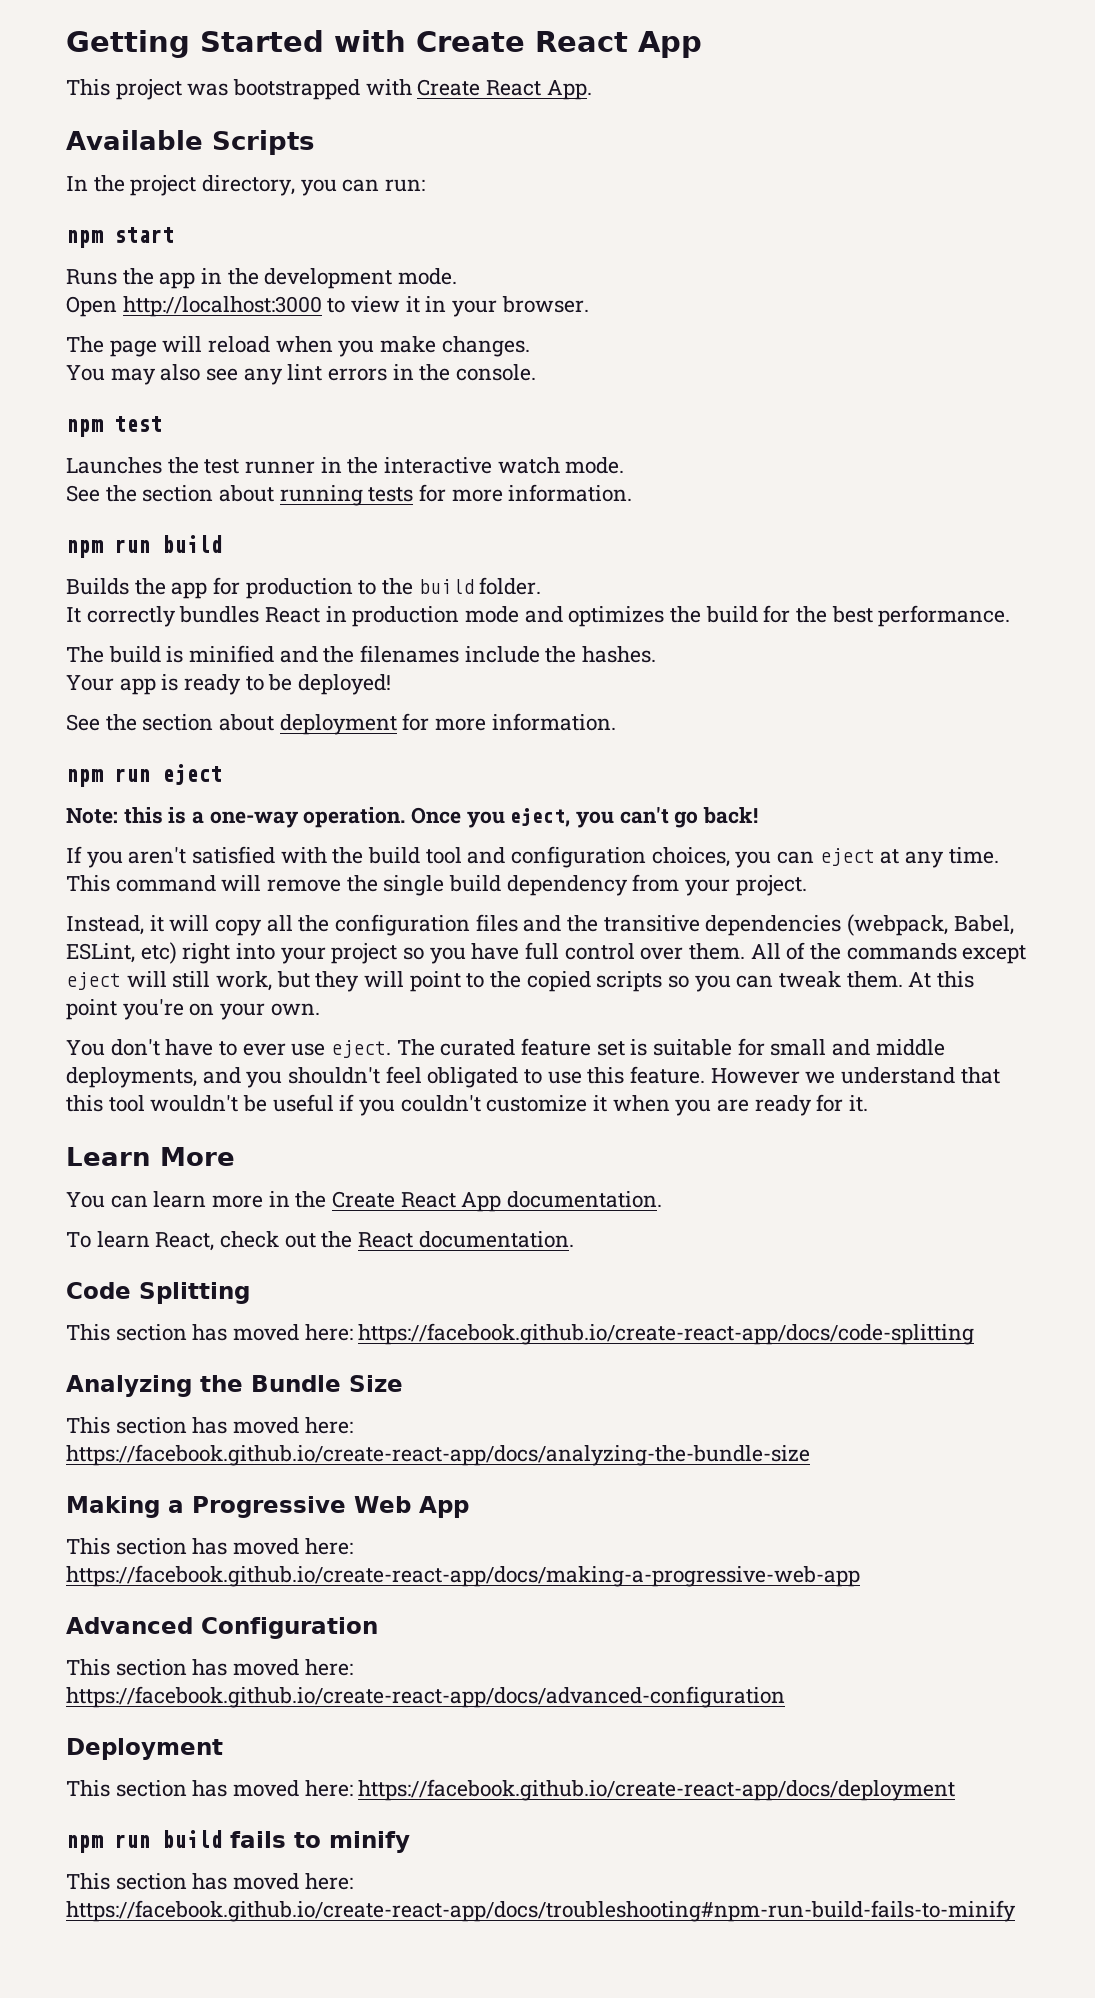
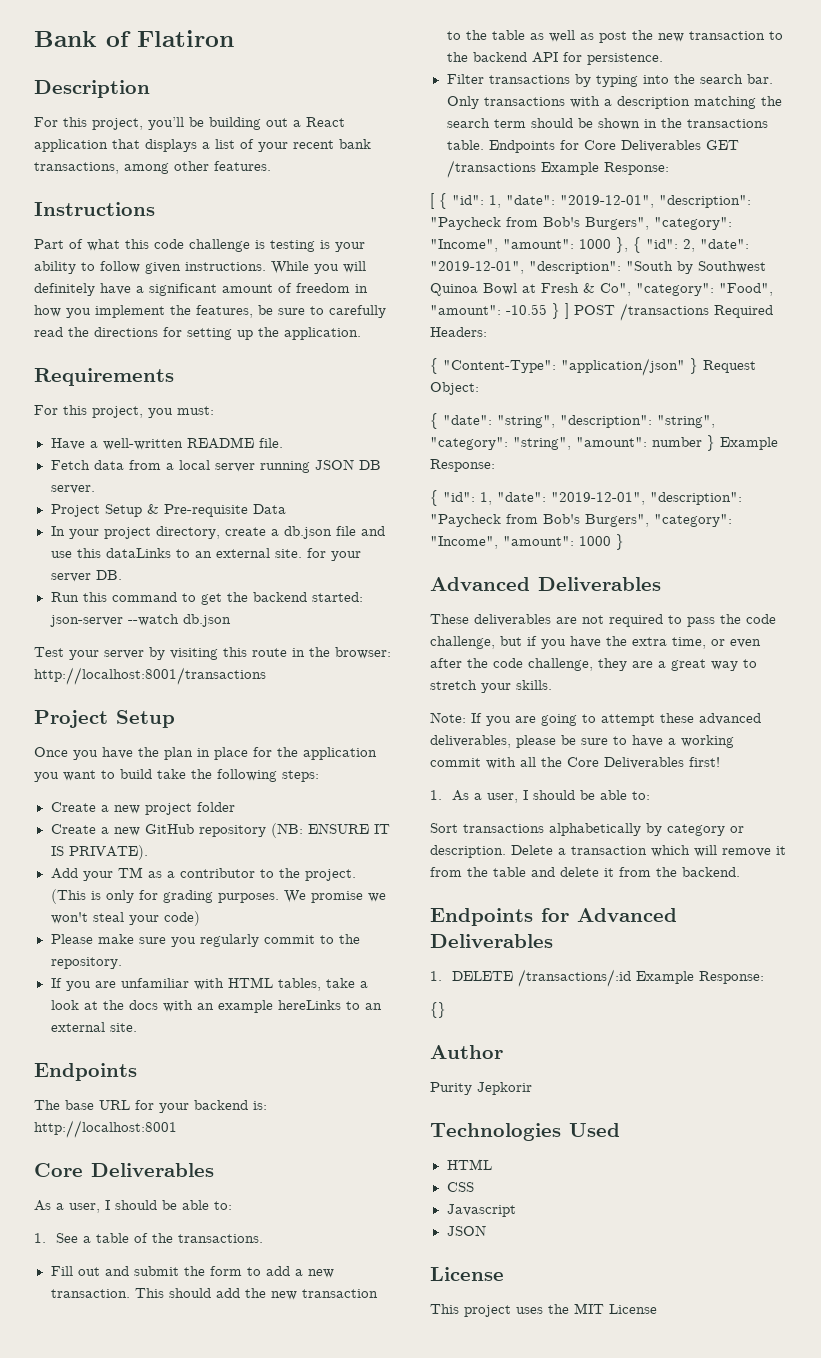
- Getting Started with Create React App
- This project was bootstrapped with Create React App.
- Available Scripts
- In the project directory, you can run:
- npm start
- Runs the app in the development mode.
- Open http://localhost:3000 to view it in your browser.
- The page will reload when you make changes.
- You may also see any lint errors in the console.
- npm test
- Launches the test runner in the interactive watch mode.
- See the section about running tests for more information.
- npm run build
- Builds the app for production to the build folder.
- It correctly bundles React in production mode and optimizes the build for the best performance.
- The build is minified and the filenames include the hashes.
- Your app is ready to be deployed!
- See the section about deployment for more information.
- npm run eject
- Note: this is a one-way operation. Once you eject, you can't go back!
- If you aren't satisfied with the build tool and configuration choices, you can eject at any time. This command will remove the single build dependency from your project.
- Instead, it will copy all the configuration files and the transitive dependencies (webpack, Babel, ESLint, etc) right into your project so you have full control over them. All of the commands except eject will still work, but they will point to the copied scripts so you can tweak them. At this point you're on your own.
- You don't have to ever use eject. The curated feature set is suitable for small and middle deployments, and you shouldn't feel obligated to use this feature. However we understand that this tool wouldn't be useful if you couldn't customize it when you are ready for it.
- Learn More
- You can learn more in the Create React App documentation.
- To learn React, check out the React documentation.
- Code Splitting
- This section has moved here: https://facebook.github.io/create-react-app/docs/code-splitting
- Analyzing the Bundle Size
- This section has moved here: https://facebook.github.io/create-react-app/docs/analyzing-the-bundle-size
- Making a Progressive Web App
- This section has moved here: https://facebook.github.io/create-react-app/docs/making-a-progressive-web-app
- Advanced Configuration
- This section has moved here: https://facebook.github.io/create-react-app/docs/advanced-configuration
- Deployment
- This section has moved here: https://facebook.github.io/create-react-app/docs/deployment
- npm run build fails to minify
- This section has moved here: https://facebook.github.io/create-react-app/docs/troubleshooting#npm-run-build-fails-to-minify
+ Bank of Flatiron
+ Description
+ For this project, you’ll be building out a React application that displays a list of your recent bank transactions, among other features.
+ Instructions
+ Part of what this code challenge is testing is your ability to follow given instructions. While you will definitely have a significant amount of freedom in how you implement the features, be sure to carefully read the directions for setting up the application.
+ Requirements
+ For this project, you must:
+ Have a well-written README file.
+ Fetch data from a local server running JSON DB server.
+ Project Setup & Pre-requisite Data
+ In your project directory, create a db.json file and use this dataLinks to an external site. for your server DB.
+ Run this command to get the backend started: json-server --watch db.json
+ Test your server by visiting this route in the browser: http://localhost:8001/transactions
+ Project Setup
+ Once you have the plan in place for the application you want to build take the following steps:
+ Create a new project folder
+ Create a new GitHub repository (NB: ENSURE IT IS PRIVATE).
+ Add your TM as a contributor to the project. (This is only for grading purposes. We promise we won't steal your code)
+ Please make sure you regularly commit to the repository.
+ If you are unfamiliar with HTML tables, take a look at the docs with an example hereLinks to an external site.
+ Endpoints
+ The base URL for your backend is: http://localhost:8001
+ Core Deliverables
+ As a user, I should be able to:
+ 1. See a table of the transactions.
+ Fill out and submit the form to add a new transaction. This should add the new transaction to the table as well as post the new transaction to the backend API for persistence.
+ Filter transactions by typing into the search bar. Only transactions with a description matching the search term should be shown in the transactions table. Endpoints for Core Deliverables GET /transactions Example Response:
+ [ { "id": 1, "date": "2019-12-01", "description": "Paycheck from Bob's Burgers", "category": "Income", "amount": 1000 }, { "id": 2, "date": "2019-12-01", "description": "South by Southwest Quinoa Bowl at Fresh & Co", "category": "Food", "amount": -10.55 } ] POST /transactions Required Headers:
+ { "Content-Type": "application/json" } Request Object:
+ { "date": "string", "description": "string", "category": "string", "amount": number } Example Response:
+ { "id": 1, "date": "2019-12-01", "description": "Paycheck from Bob's Burgers", "category": "Income", "amount": 1000 }
+ Advanced Deliverables
+ These deliverables are not required to pass the code challenge, but if you have the extra time, or even after the code challenge, they are a great way to stretch your skills.
+ Note: If you are going to attempt these advanced deliverables, please be sure to have a working commit with all the Core Deliverables first!
+ 1. As a user, I should be able to:
+ Sort transactions alphabetically by category or description. Delete a transaction which will remove it from the table and delete it from the backend.
+ Endpoints for Advanced Deliverables
+ 1. DELETE /transactions/:id Example Response:
+ {}
+ Author
+ Purity Jepkorir
+ Technologies Used
+ HTML
+ CSS
+ Javascript
+ JSON
+ License
+ This project uses the MIT License

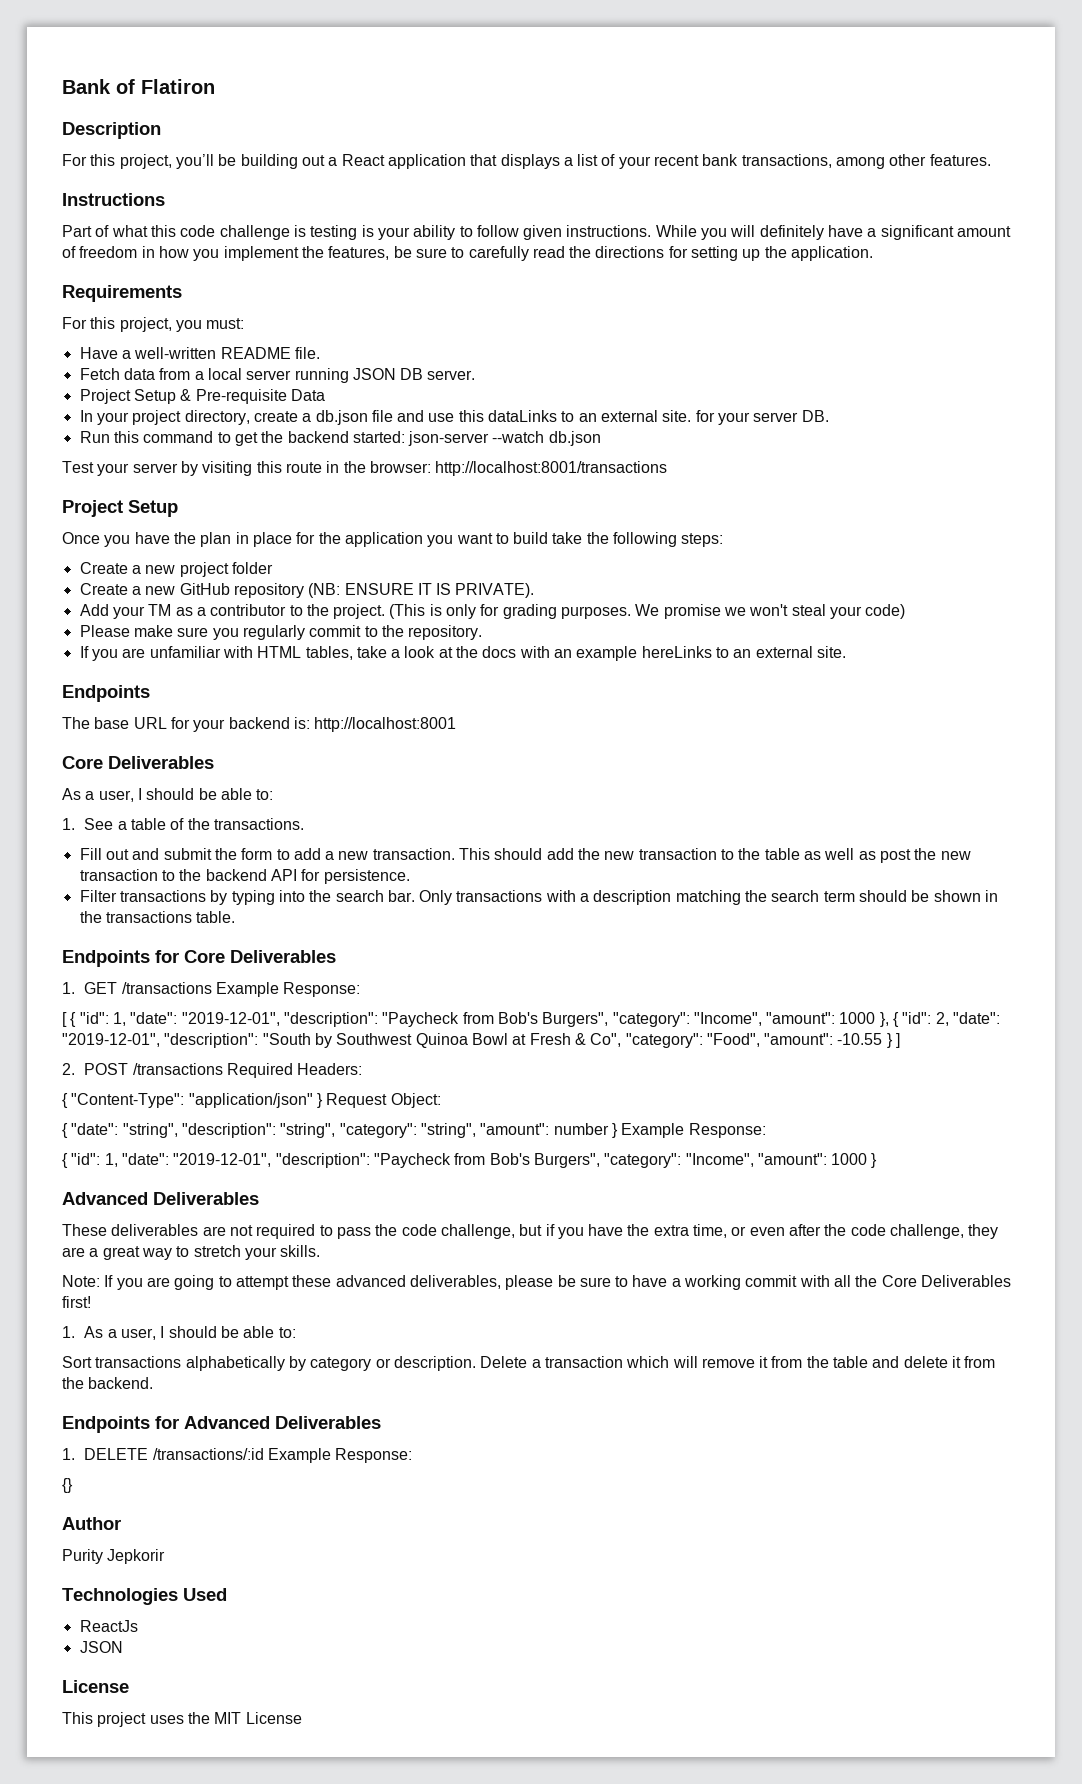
- Only transactions with a description matching the search term should be shown in the transactions table. Endpoints for Core Deliverables GET /transactions Example Response:
+ Only transactions with a description matching the search term should be shown in the transactions table.
+ Endpoints for Core Deliverables
+ 1. GET /transactions Example Response:
- [ { "id": 1, "date": "2019-12-01", "description": "Paycheck from Bob's Burgers", "category": "Income", "amount": 1000 }, { "id": 2, "date": "2019-12-01", "description": "South by Southwest Quinoa Bowl at Fresh & Co", "category": "Food", "amount": -10.55 } ] POST /transactions Required Headers:
+ [ { "id": 1, "date": "2019-12-01", "description": "Paycheck from Bob's Burgers", "category": "Income", "amount": 1000 }, { "id": 2, "date": "2019-12-01", "description": "South by Southwest Quinoa Bowl at Fresh & Co", "category": "Food", "amount": -10.55 } ]
+ 2. POST /transactions Required Headers:
  Technologies Used
- HTML
- CSS
- Javascript
+ ReactJs

